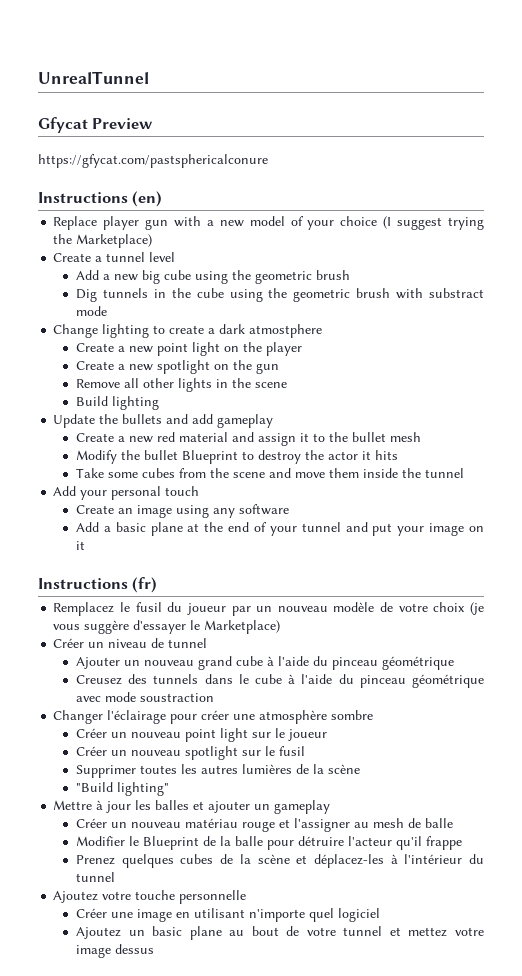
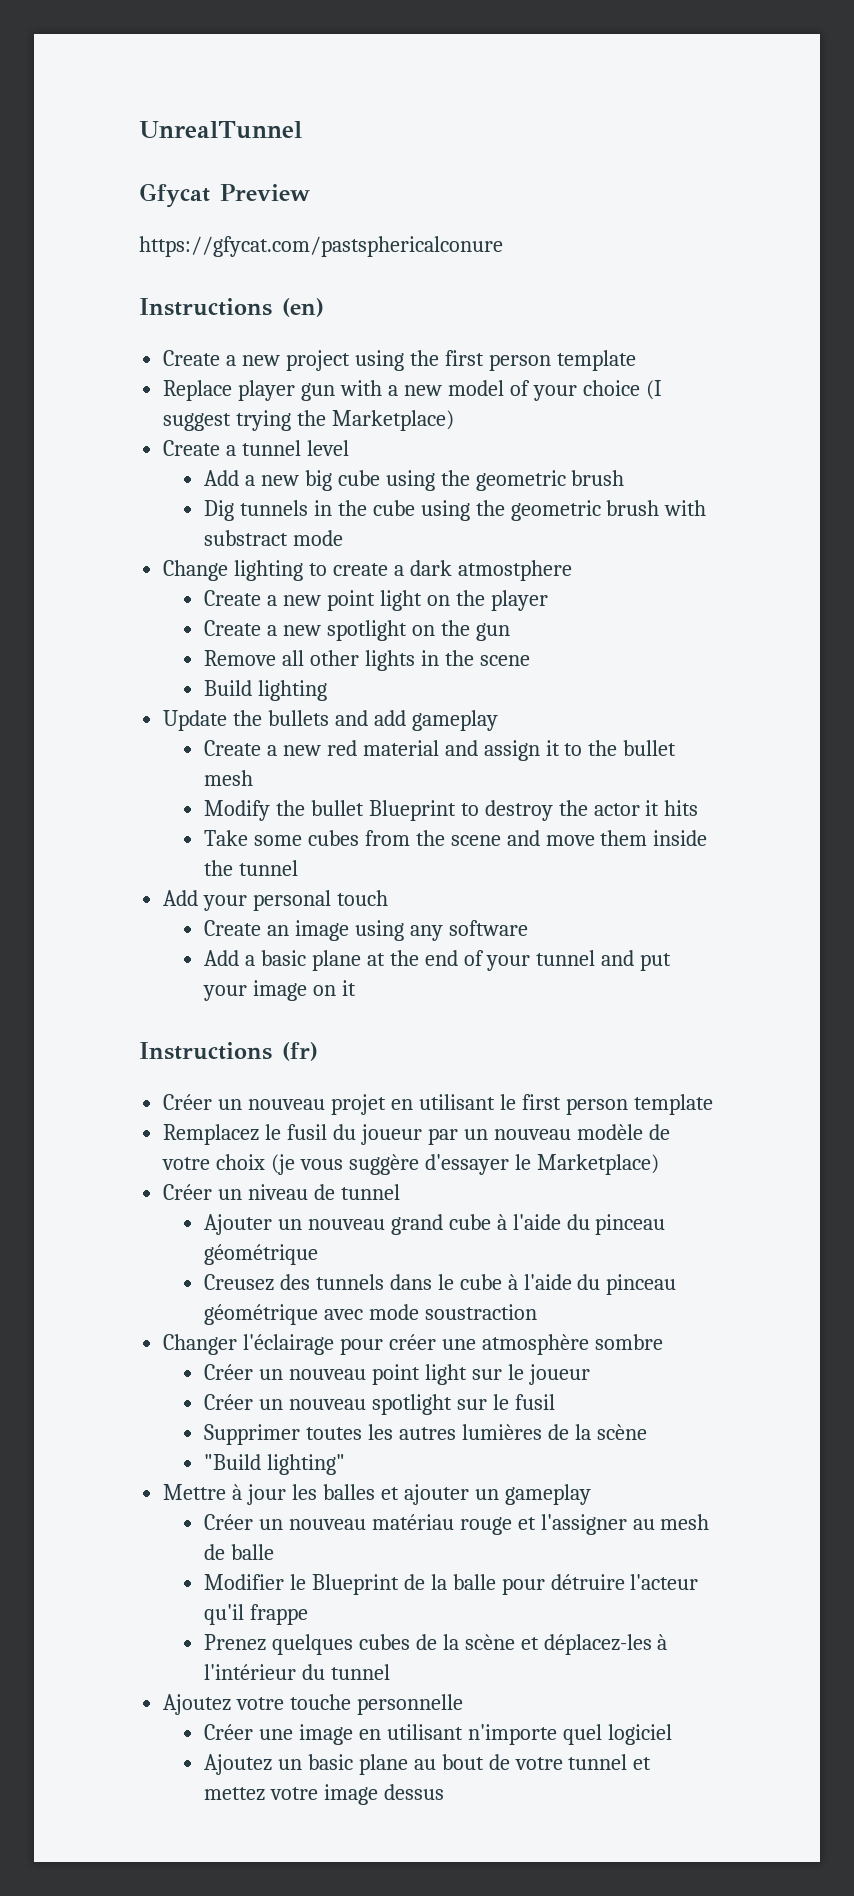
+ Create a new project using the first person template
+ Créer un nouveau projet en utilisant le first person template

